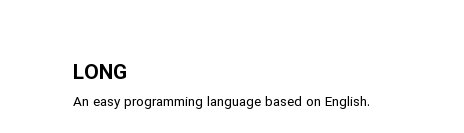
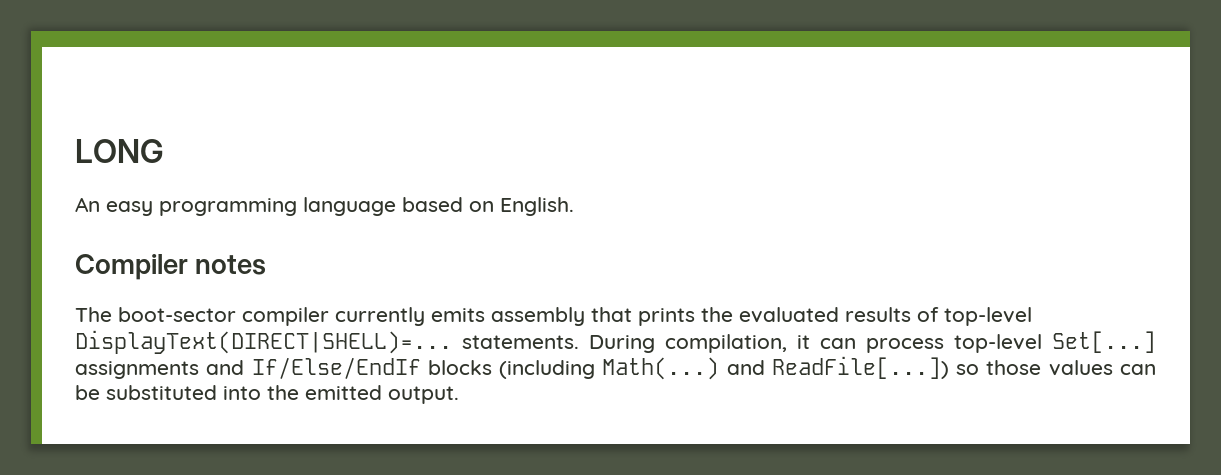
+ Compiler notes
+ The boot-sector compiler currently emits assembly that prints the evaluated results of top-level DisplayText(DIRECT|SHELL)=... statements. During compilation, it can process top-level Set[...] assignments and If/Else/EndIf blocks (including Math(...) and ReadFile[...]) so those values can be substituted into the emitted output.

